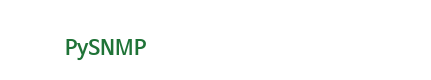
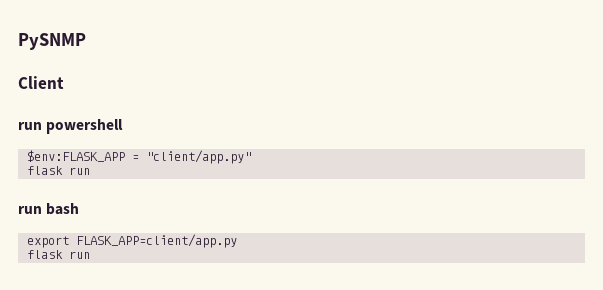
+ Client
+ run powershell
+ $env:FLASK_APP = "client/app.py"
+ flask run
+ run bash
+ export FLASK_APP=client/app.py
+ flask run

